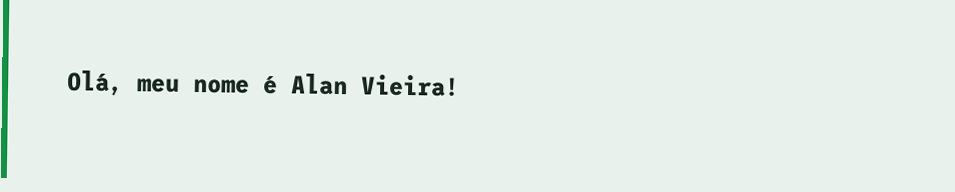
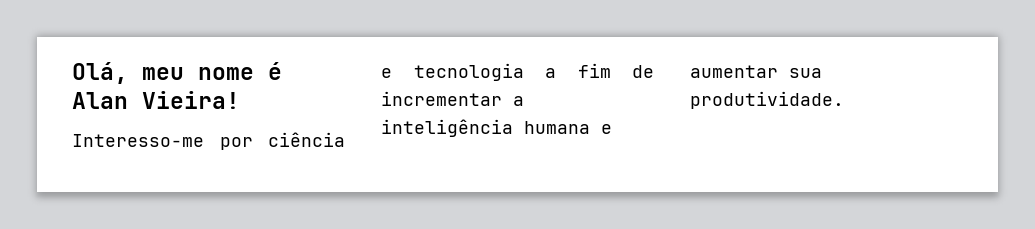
+ Interesso-me por ciência e tecnologia a fim de incrementar a inteligência humana e aumentar sua produtividade.

